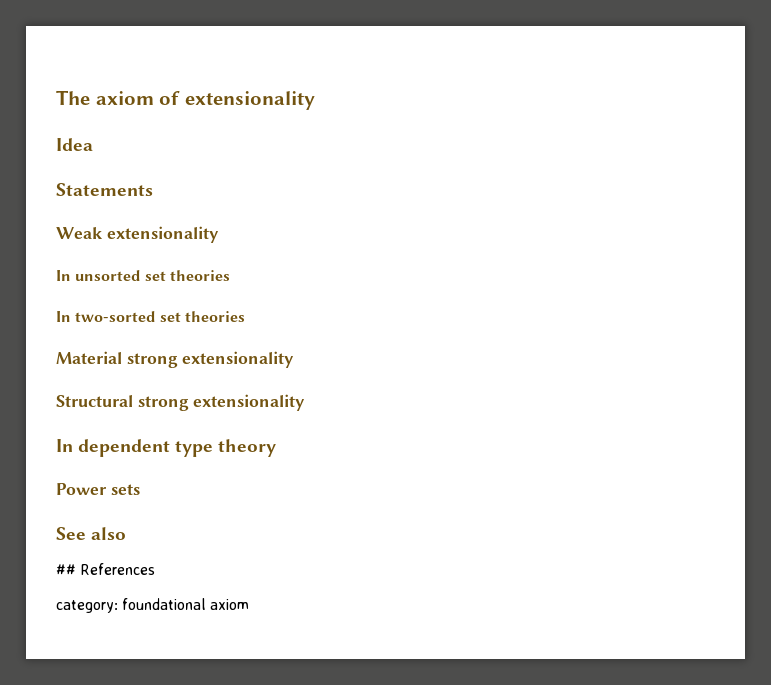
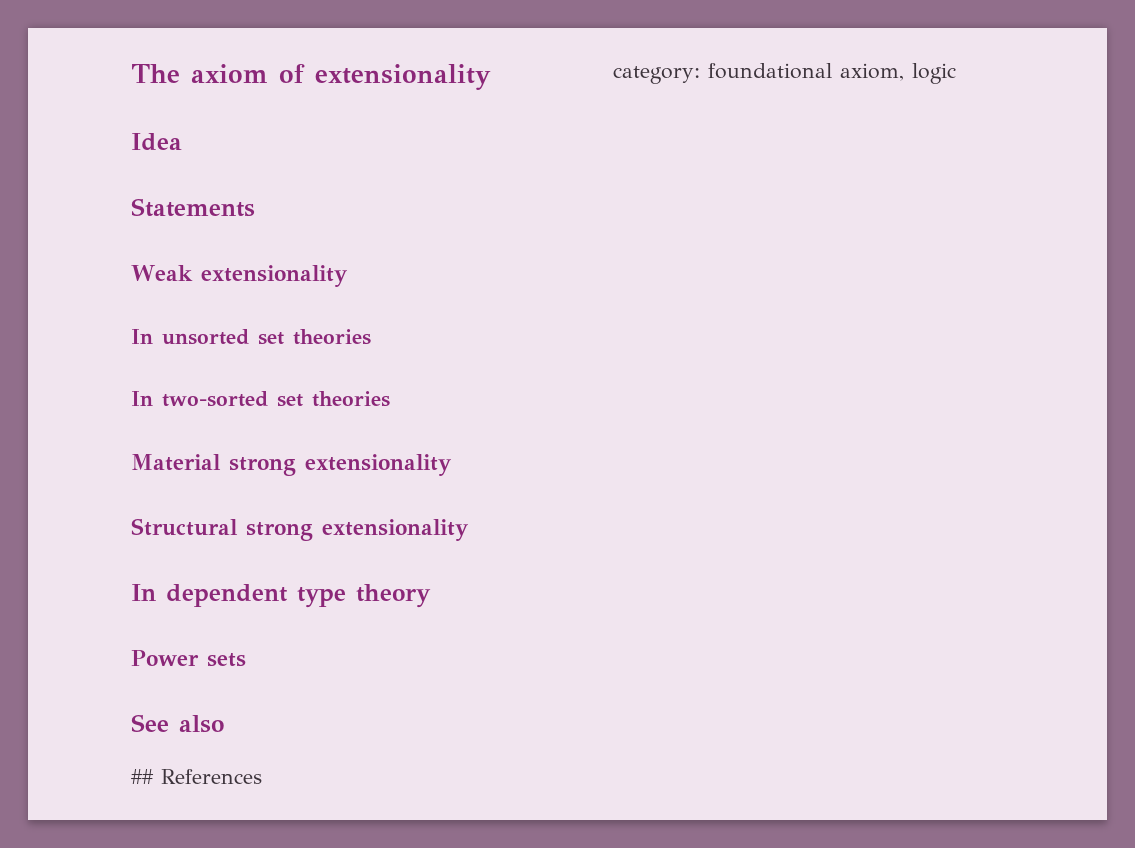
- category: foundational axiom
+ category: foundational axiom, logic

